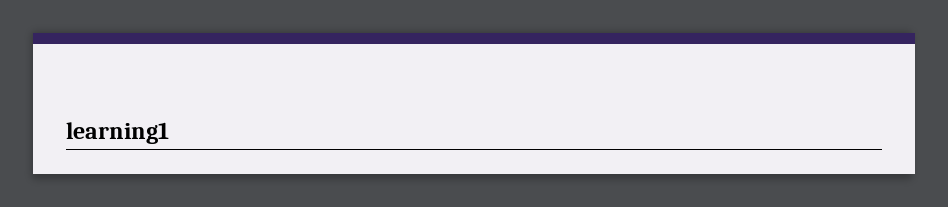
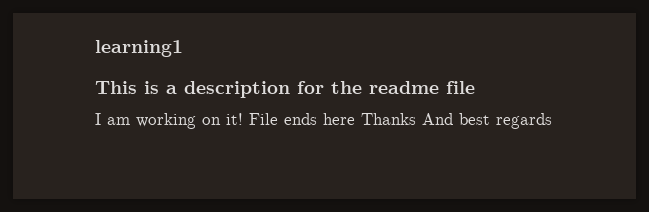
+ This is a description for the readme file
+ I am working on it! File ends here Thanks And best regards

